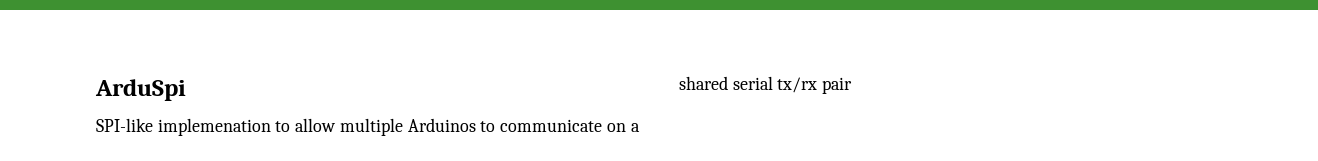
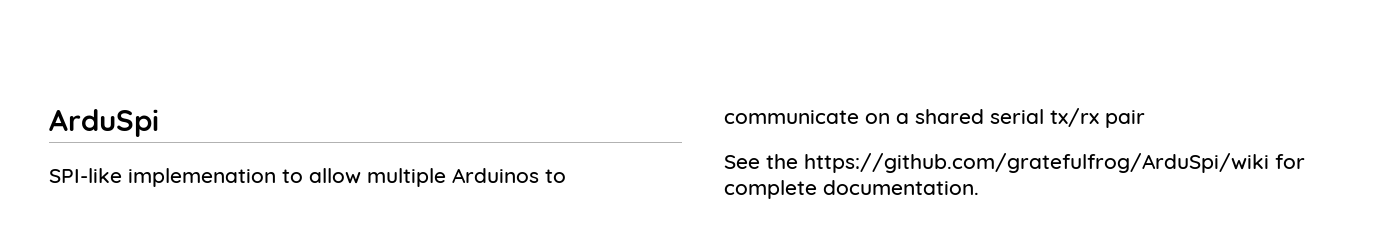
+ See the https://github.com/gratefulfrog/ArduSpi/wiki for complete documentation.

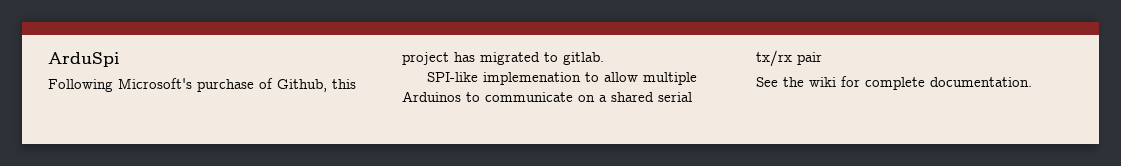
+ Following Microsoft's purchase of Github, this project has migrated to gitlab.
- See the https://github.com/gratefulfrog/ArduSpi/wiki for complete documentation.
+ See the wiki for complete documentation.

